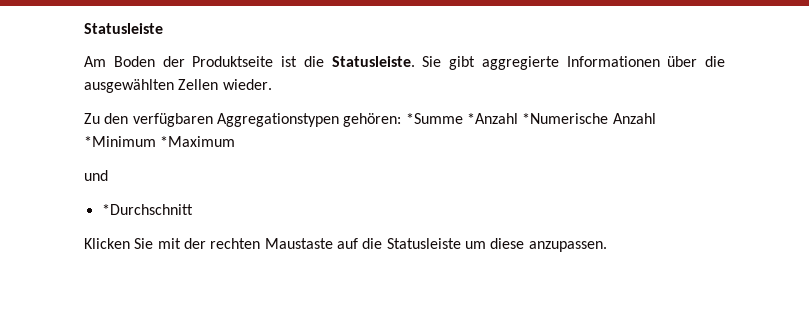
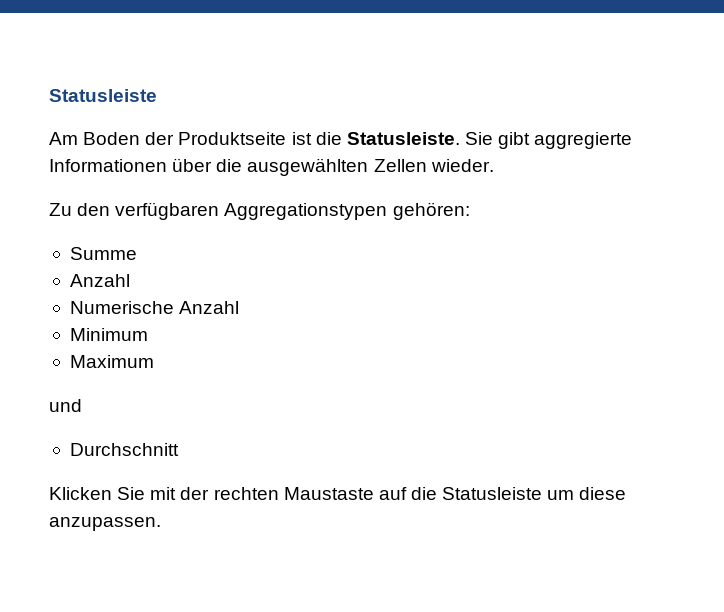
- Zu den verfügbaren Aggregationstypen gehören: *Summe *Anzahl *Numerische Anzahl *Minimum *Maximum
+ Zu den verfügbaren Aggregationstypen gehören:
+ Summe
+ Anzahl
+ Numerische Anzahl
+ Minimum
+ Maximum
- *Durchschnitt
+ Durchschnitt

